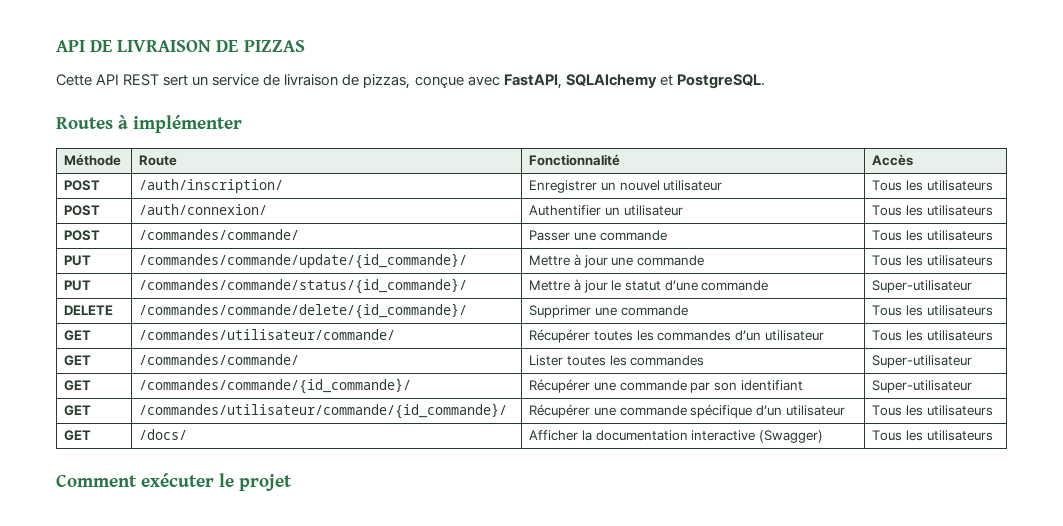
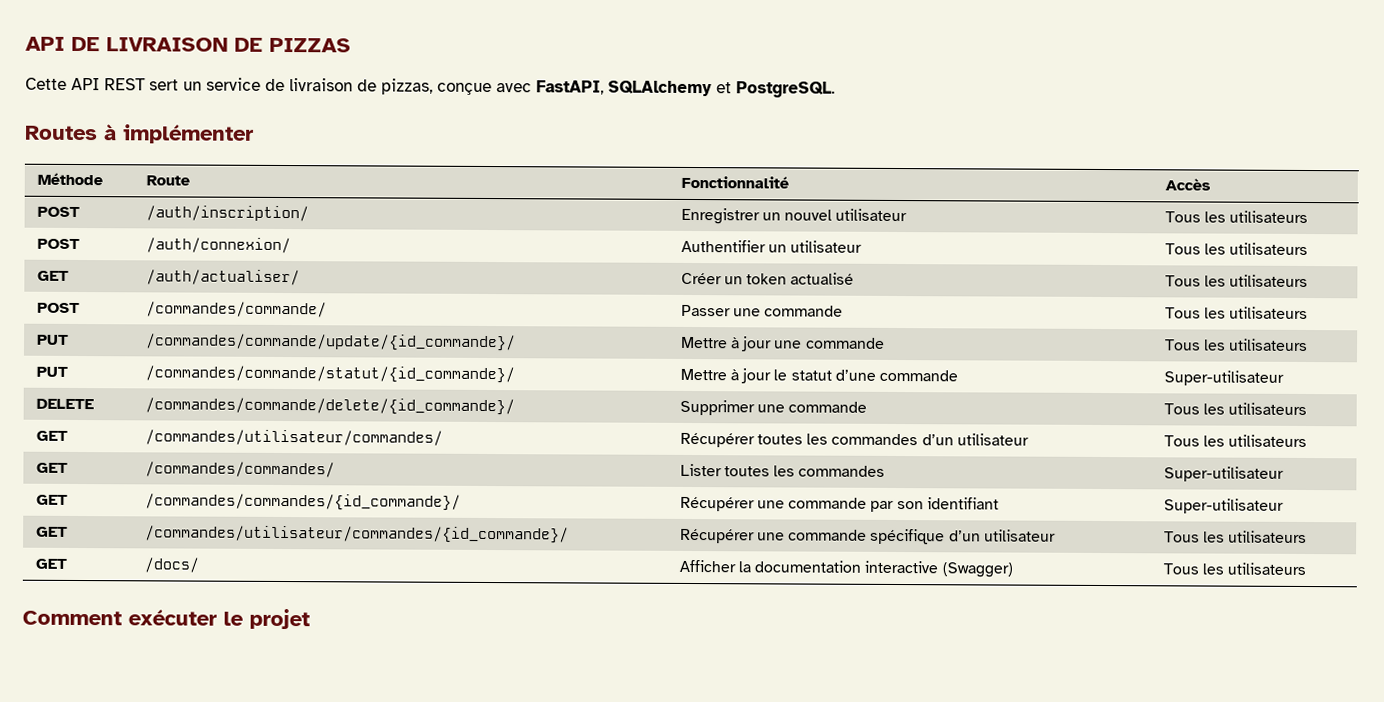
+ GET | /auth/actualiser/ | Créer un token actualisé | Tous les utilisateurs
- PUT | /commandes/commande/status/{id_commande}/ | Mettre à jour le statut d’une commande | Super-utilisateur
+ PUT | /commandes/commande/statut/{id_commande}/ | Mettre à jour le statut d’une commande | Super-utilisateur
- GET | /commandes/utilisateur/commande/ | Récupérer toutes les commandes d’un utilisateur | Tous les utilisateurs
+ GET | /commandes/utilisateur/commandes/ | Récupérer toutes les commandes d’un utilisateur | Tous les utilisateurs
- GET | /commandes/commande/ | Lister toutes les commandes | Super-utilisateur
+ GET | /commandes/commandes/ | Lister toutes les commandes | Super-utilisateur
- GET | /commandes/commande/{id_commande}/ | Récupérer une commande par son identifiant | Super-utilisateur
+ GET | /commandes/commandes/{id_commande}/ | Récupérer une commande par son identifiant | Super-utilisateur
- GET | /commandes/utilisateur/commande/{id_commande}/ | Récupérer une commande spécifique d’un utilisateur | Tous les utilisateurs
+ GET | /commandes/utilisateur/commandes/{id_commande}/ | Récupérer une commande spécifique d’un utilisateur | Tous les utilisateurs

